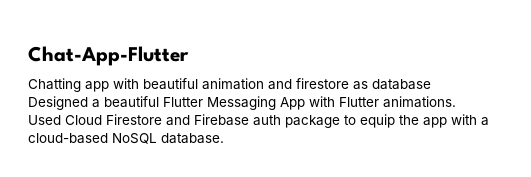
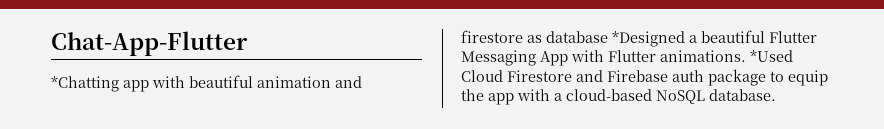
- Chatting app with beautiful animation and firestore as database Designed a beautiful Flutter Messaging App with Flutter animations.
+ *Chatting app with beautiful animation and firestore as database *Designed a beautiful Flutter Messaging App with Flutter animations.
- Used Cloud Firestore and Firebase auth package to equip the app with a cloud-based NoSQL database.
+ *Used Cloud Firestore and Firebase auth package to equip the app with a cloud-based NoSQL database.

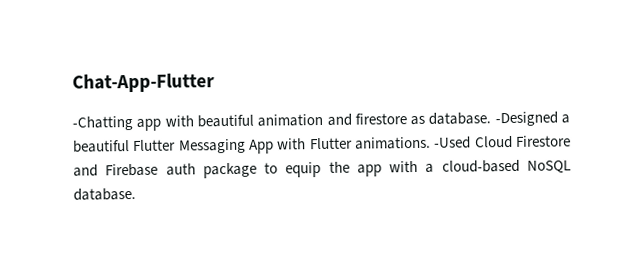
- *Chatting app with beautiful animation and firestore as database *Designed a beautiful Flutter Messaging App with Flutter animations.
+ -Chatting app with beautiful animation and firestore as database. -Designed a beautiful Flutter Messaging App with Flutter animations.
- *Used Cloud Firestore and Firebase auth package to equip the app with a cloud-based NoSQL database.
+ -Used Cloud Firestore and Firebase auth package to equip the app with a cloud-based NoSQL database.

